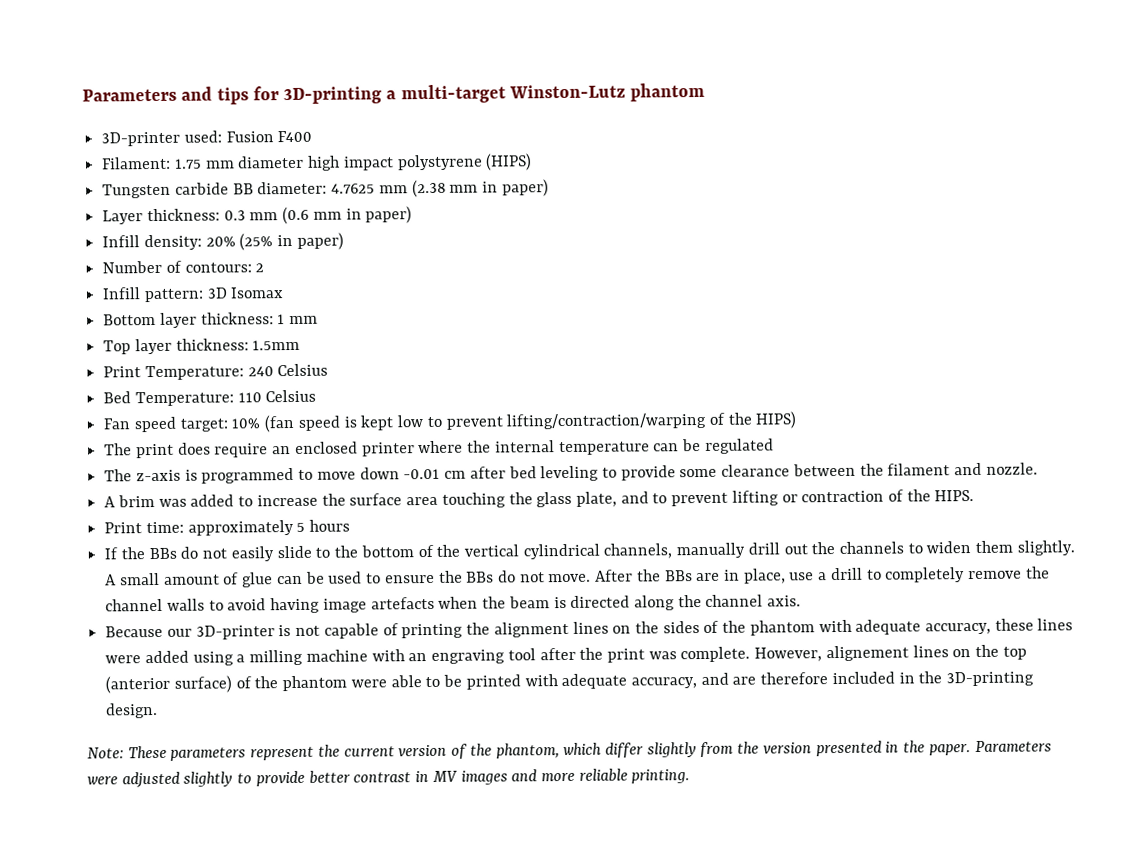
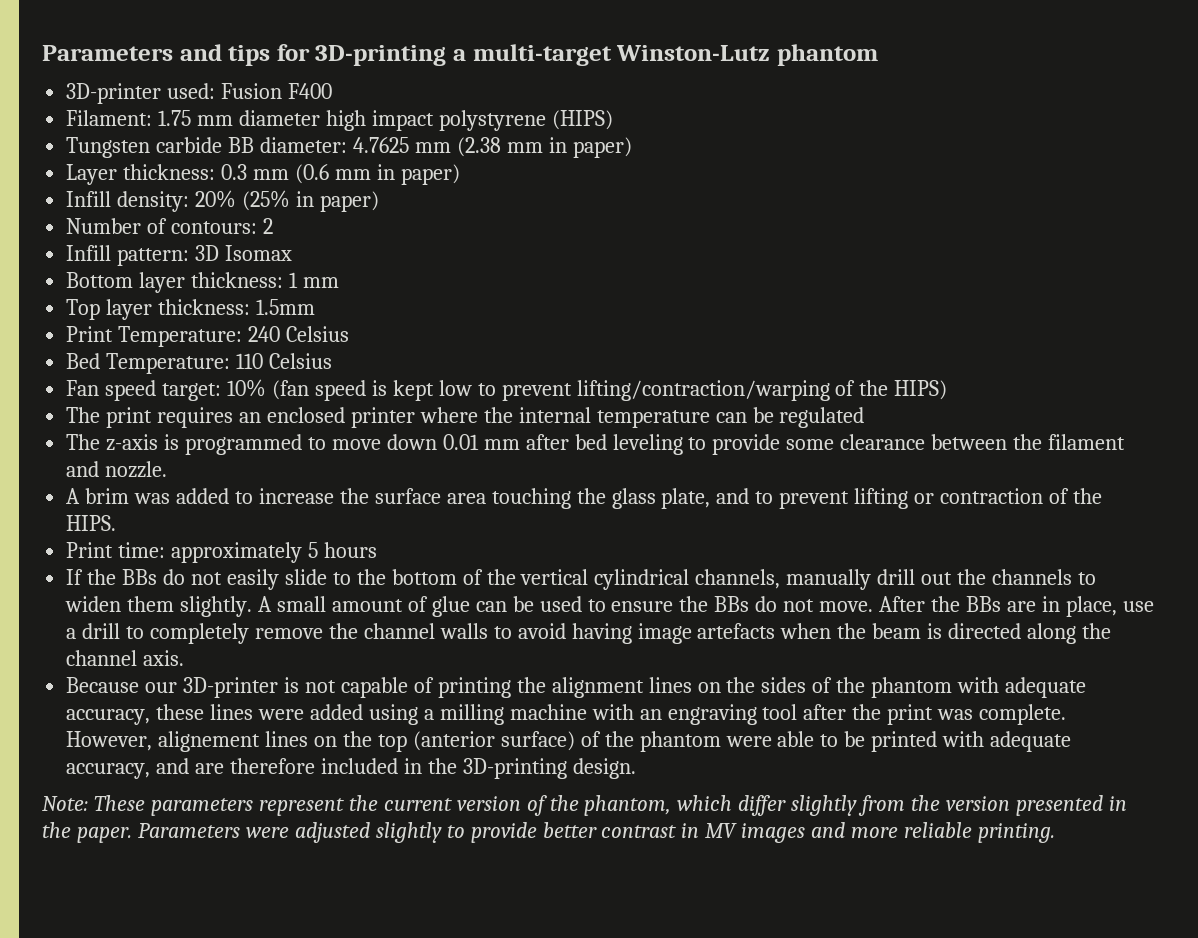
- The print does require an enclosed printer where the internal temperature can be regulated
+ The print requires an enclosed printer where the internal temperature can be regulated
- The z-axis is programmed to move down -0.01 cm after bed leveling to provide some clearance between the filament and nozzle.
+ The z-axis is programmed to move down 0.01 mm after bed leveling to provide some clearance between the filament and nozzle.

